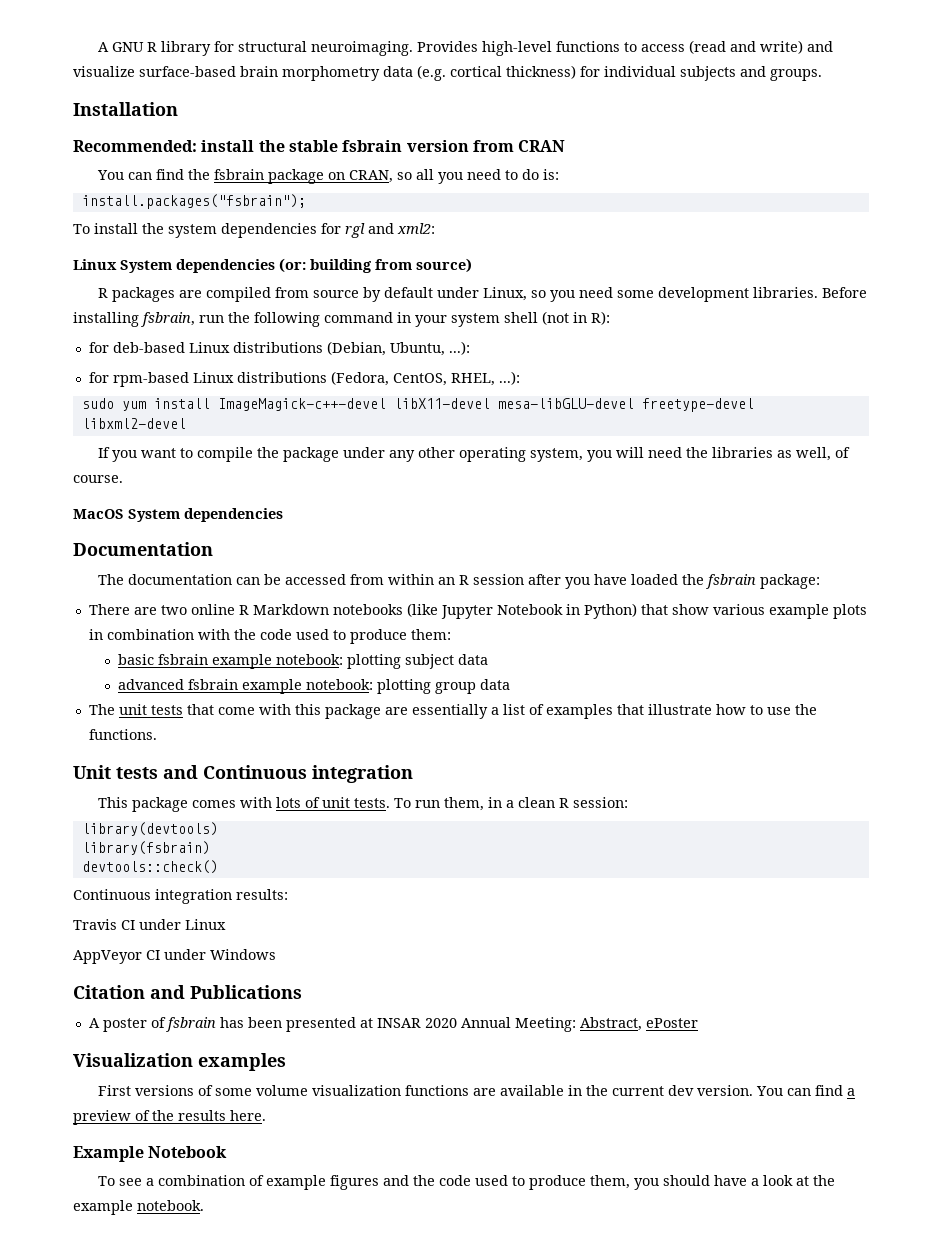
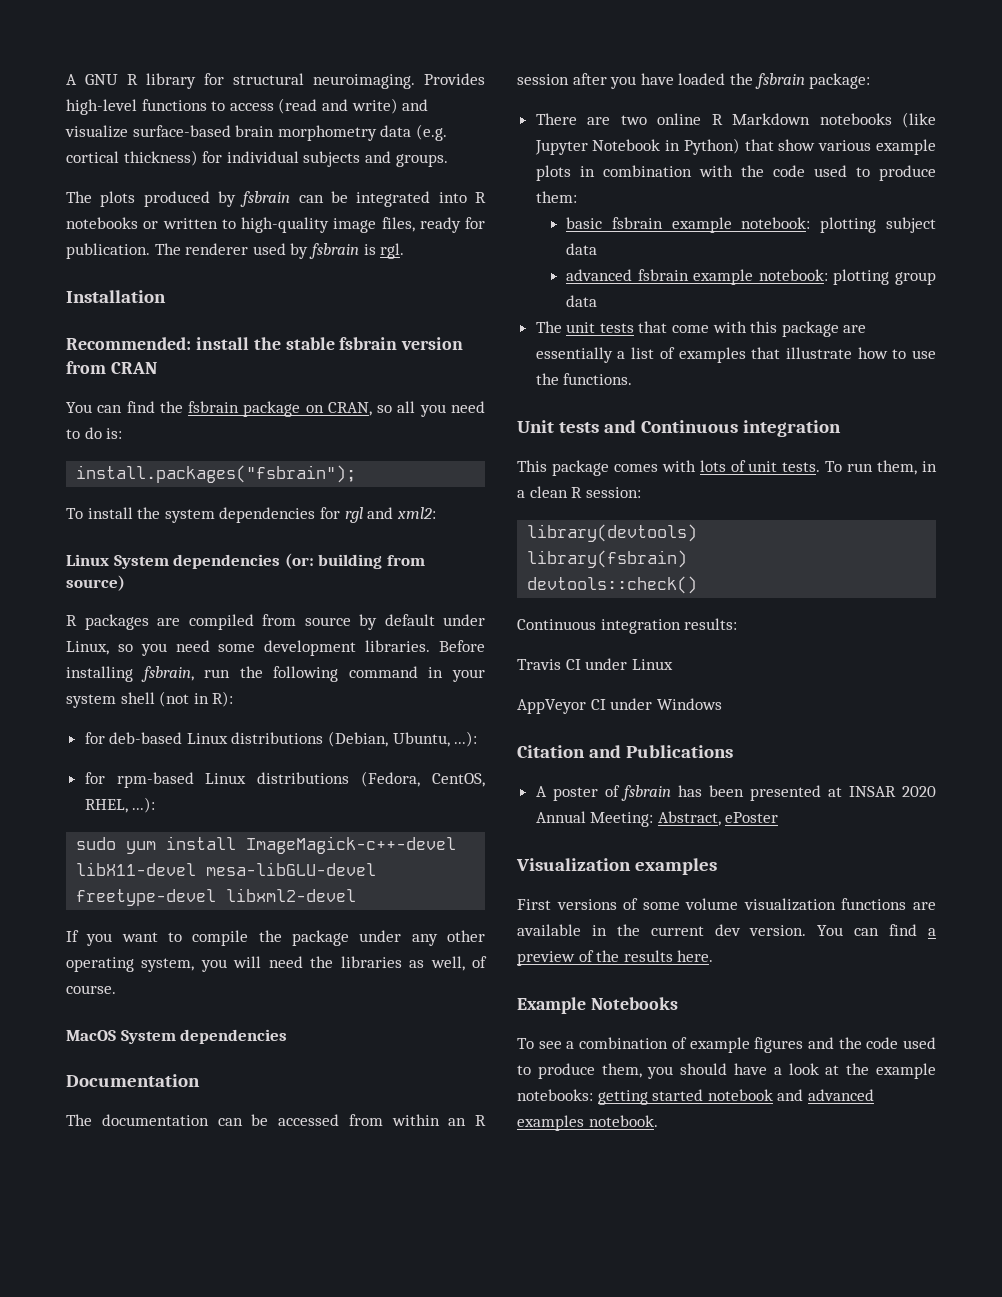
+ The plots produced by fsbrain can be integrated into R notebooks or written to high-quality image files, ready for publication. The renderer used by fsbrain is rgl.
- Example Notebook
+ Example Notebooks
- To see a combination of example figures and the code used to produce them, you should have a look at the example notebook.
+ To see a combination of example figures and the code used to produce them, you should have a look at the example notebooks: getting started notebook and advanced examples notebook.

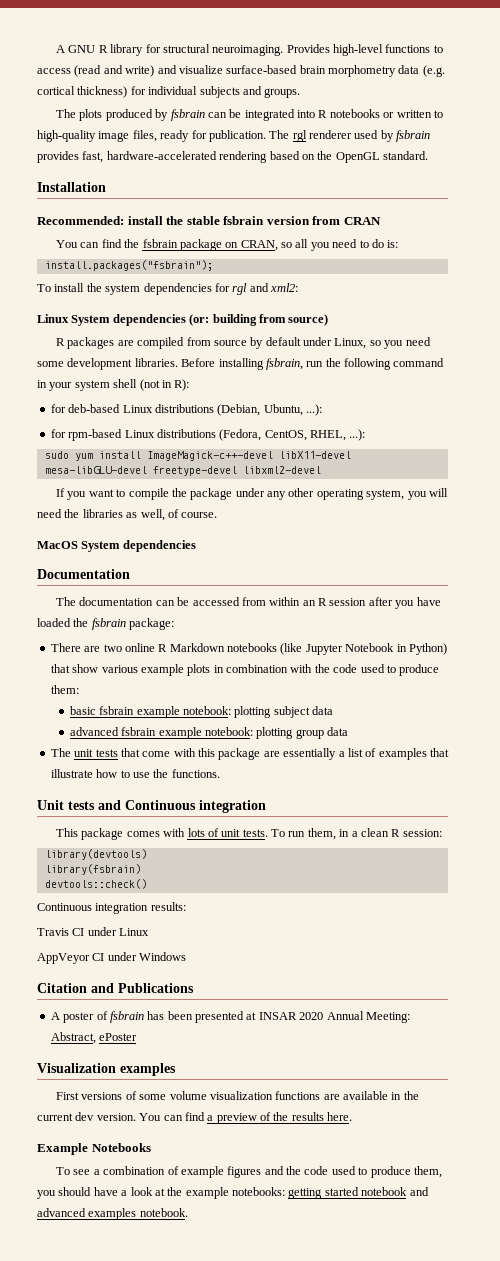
- The renderer used by fsbrain is rgl.
+ The rgl renderer used by fsbrain provides fast, hardware-accelerated rendering based on the OpenGL standard.

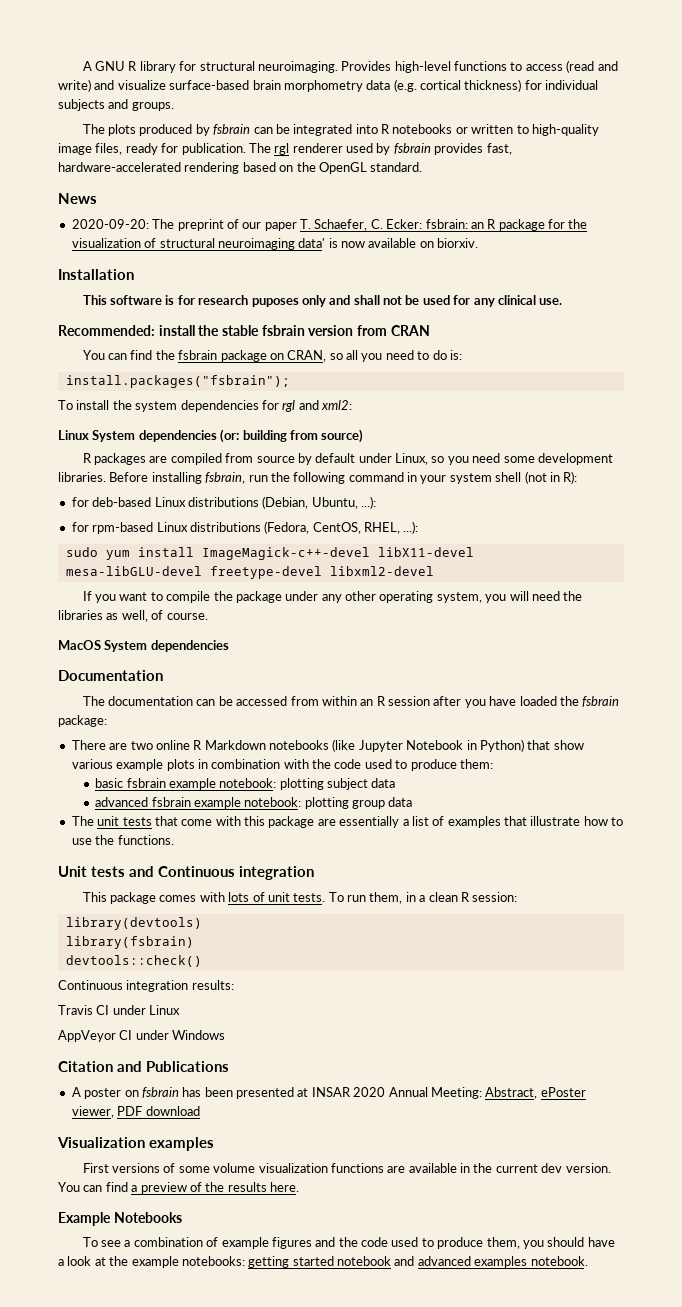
+ News
+ 2020-09-20: The preprint of our paper T. Schaefer, C. Ecker: fsbrain: an R package for the visualization of structural neuroimaging data' is now available on biorxiv.
  Installation
+ This software is for research puposes only and shall not be used for any clinical use.
- A poster of fsbrain has been presented at INSAR 2020 Annual Meeting: Abstract, ePoster
+ A poster on fsbrain has been presented at INSAR 2020 Annual Meeting: Abstract, ePoster viewer, PDF download

